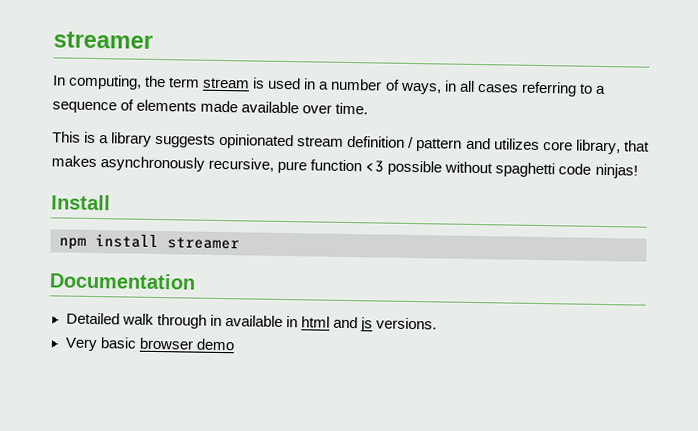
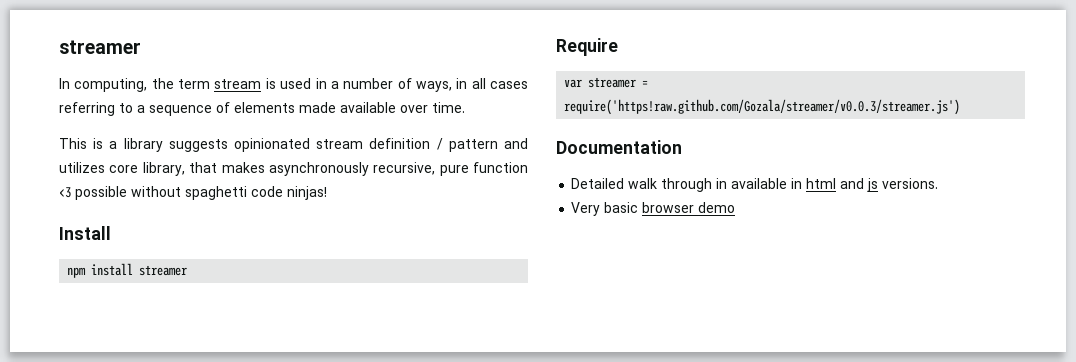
+ Require
+ var streamer = require('https!raw.github.com/Gozala/streamer/v0.0.3/streamer.js')

